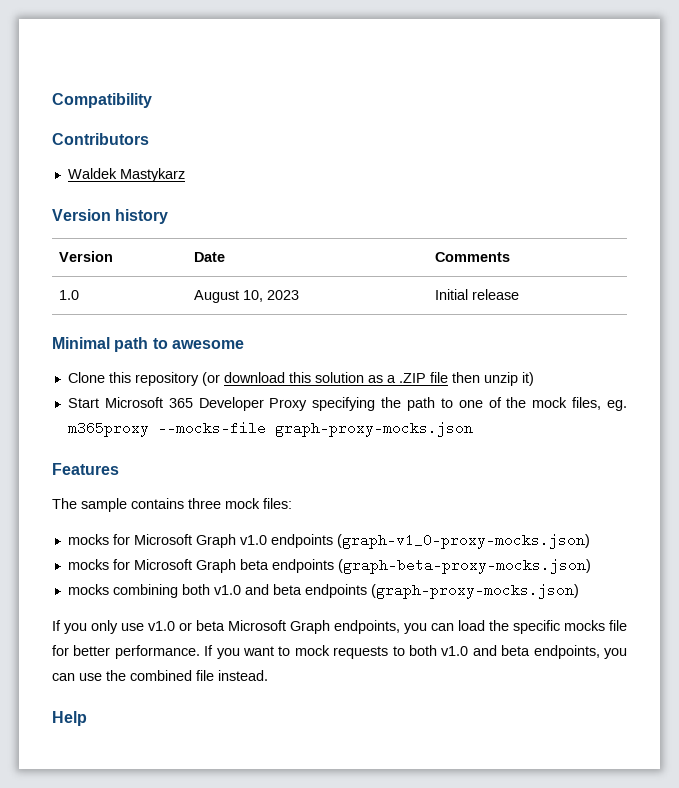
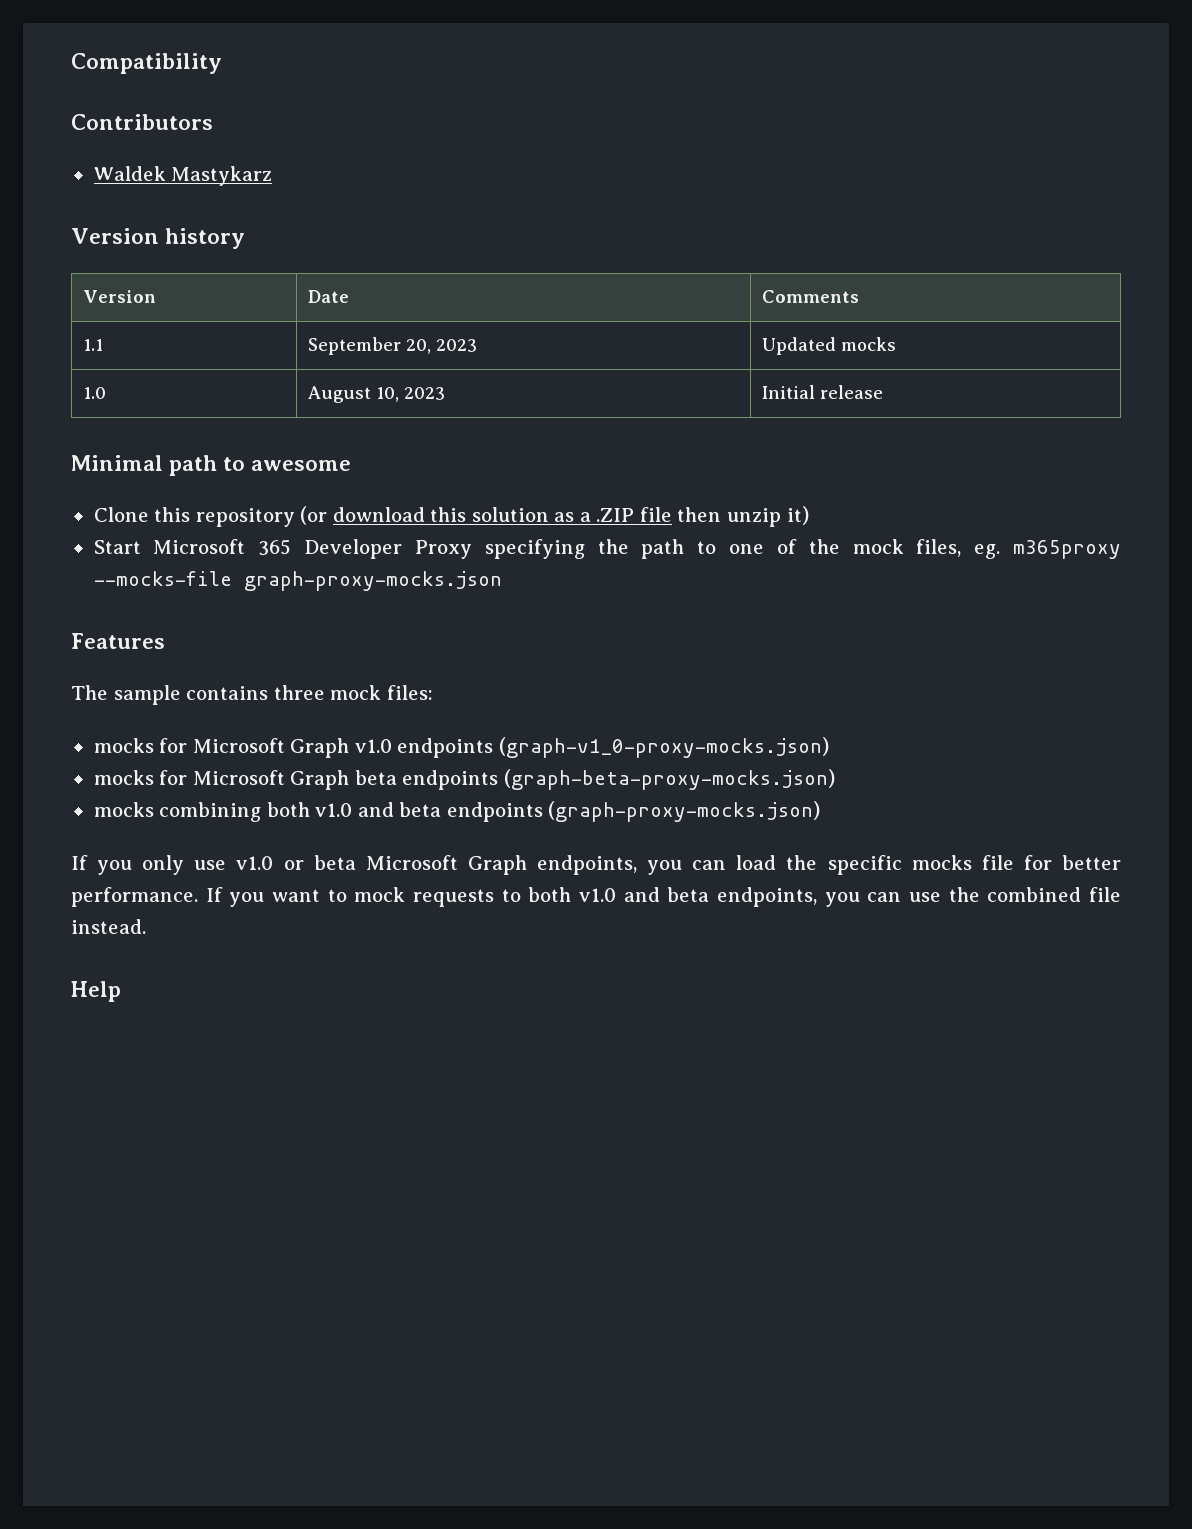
+ 1.1 | September 20, 2023 | Updated mocks

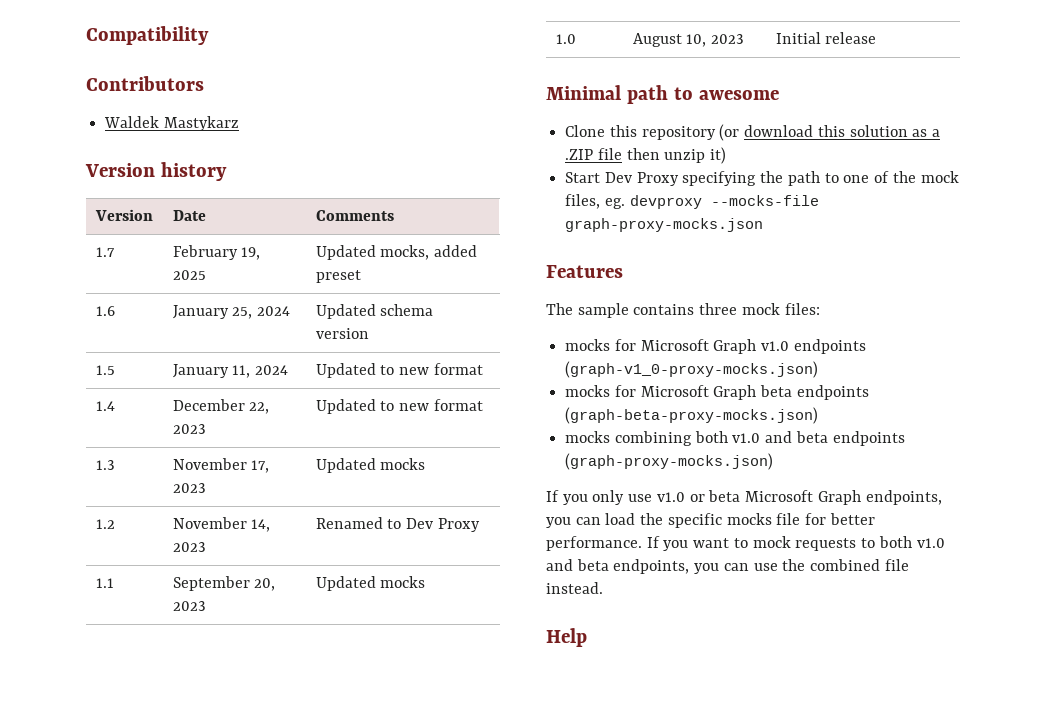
+ 1.7 | February 19, 2025 | Updated mocks, added preset
+ 1.6 | January 25, 2024 | Updated schema version
+ 1.5 | January 11, 2024 | Updated to new format
+ 1.4 | December 22, 2023 | Updated to new format
+ 1.3 | November 17, 2023 | Updated mocks
+ 1.2 | November 14, 2023 | Renamed to Dev Proxy
- Start Microsoft 365 Developer Proxy specifying the path to one of the mock files, eg. m365proxy --mocks-file graph-proxy-mocks.json
+ Start Dev Proxy specifying the path to one of the mock files, eg. devproxy --mocks-file graph-proxy-mocks.json

